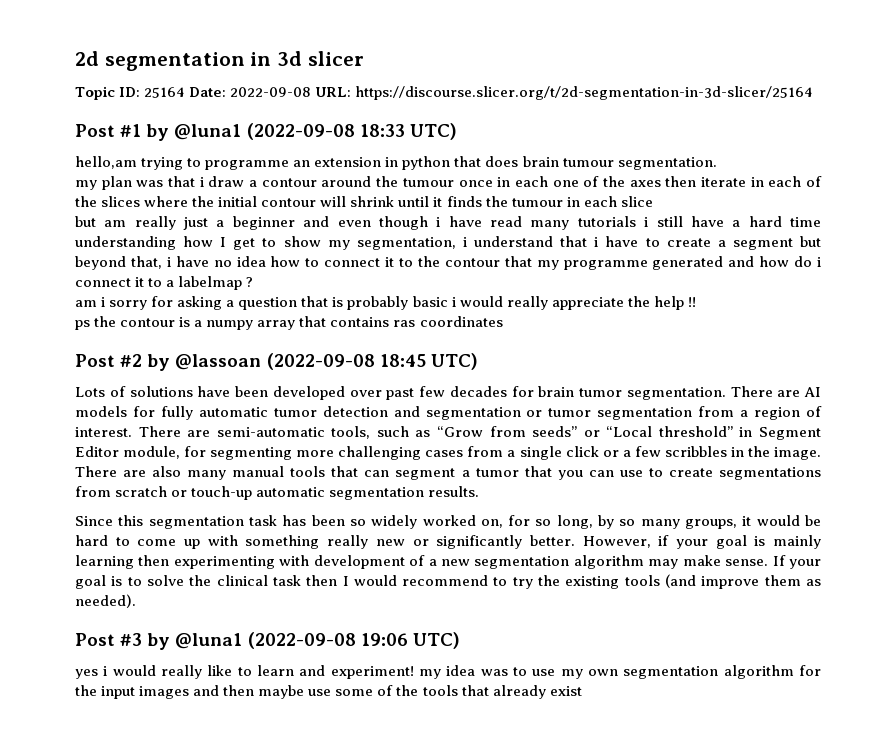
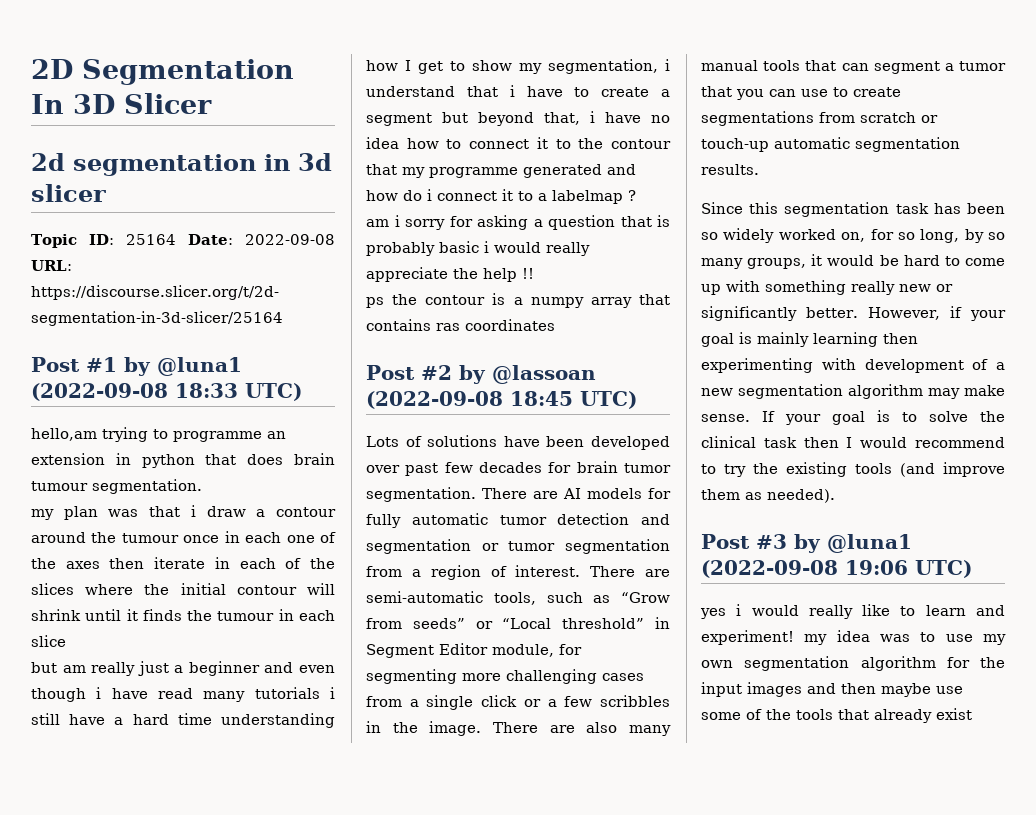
+ 2D Segmentation In 3D Slicer

